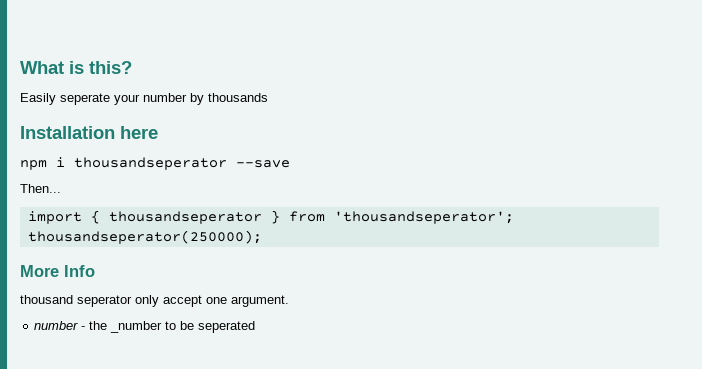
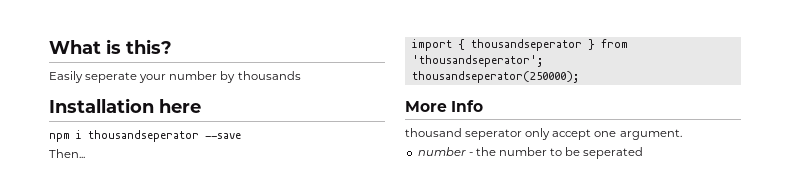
- number - the _number to be seperated
+ number - the number to be seperated

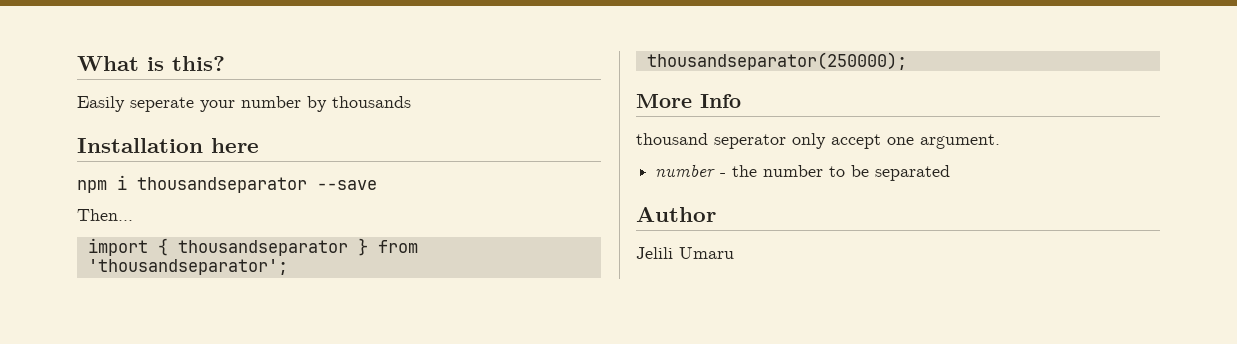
- npm i thousandseperator --save
+ npm i thousandseparator --save
- import { thousandseperator } from 'thousandseperator';
- thousandseperator(250000);
+ import { thousandseparator } from 'thousandseparator';
+ thousandseparator(250000);
- number - the number to be seperated
+ number - the number to be separated
+ Author
+ Jelili Umaru

